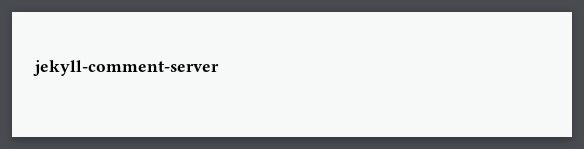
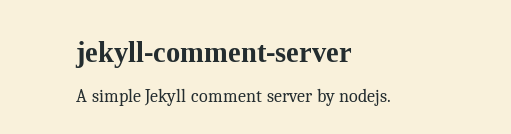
+ A simple Jekyll comment server by nodejs.

